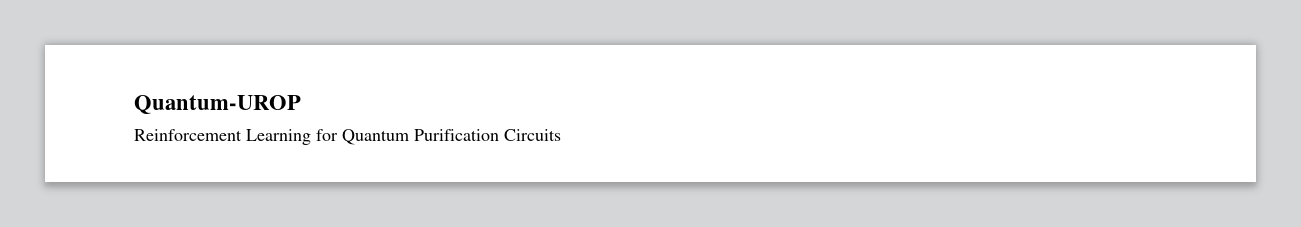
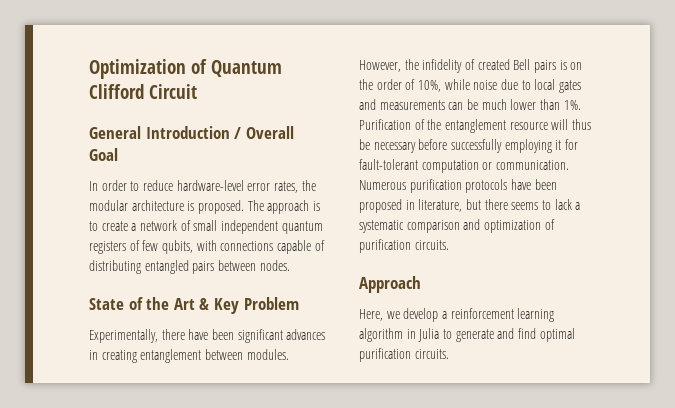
- Quantum-UROP
- Reinforcement Learning for Quantum Purification Circuits
+ Optimization of Quantum Clifford Circuit
+ General Introduction / Overall Goal
+ In order to reduce hardware-level error rates, the modular architecture is proposed. The approach is to create a network of small independent quantum registers of few qubits, with connections capable of distributing entangled pairs between nodes.
+ State of the Art & Key Problem
+ Experimentally, there have been significant advances in creating entanglement between modules. However, the infidelity of created Bell pairs is on the order of 10%, while noise due to local gates and measurements can be much lower than 1%. Purification of the entanglement resource will thus be necessary before successfully employing it for fault-tolerant computation or communication. Numerous purification protocols have been proposed in literature, but there seems to lack a systematic comparison and optimization of purification circuits.
+ Approach
+ Here, we develop a reinforcement learning algorithm in Julia to generate and find optimal purification circuits.

